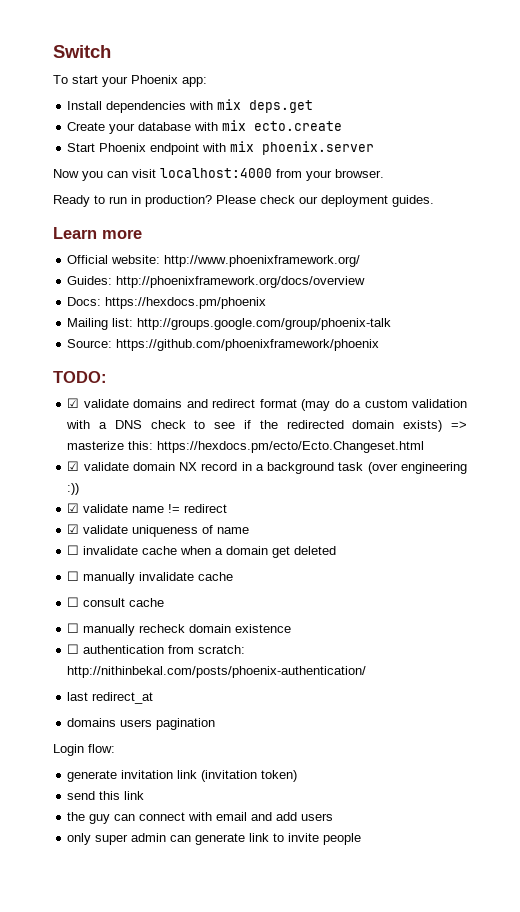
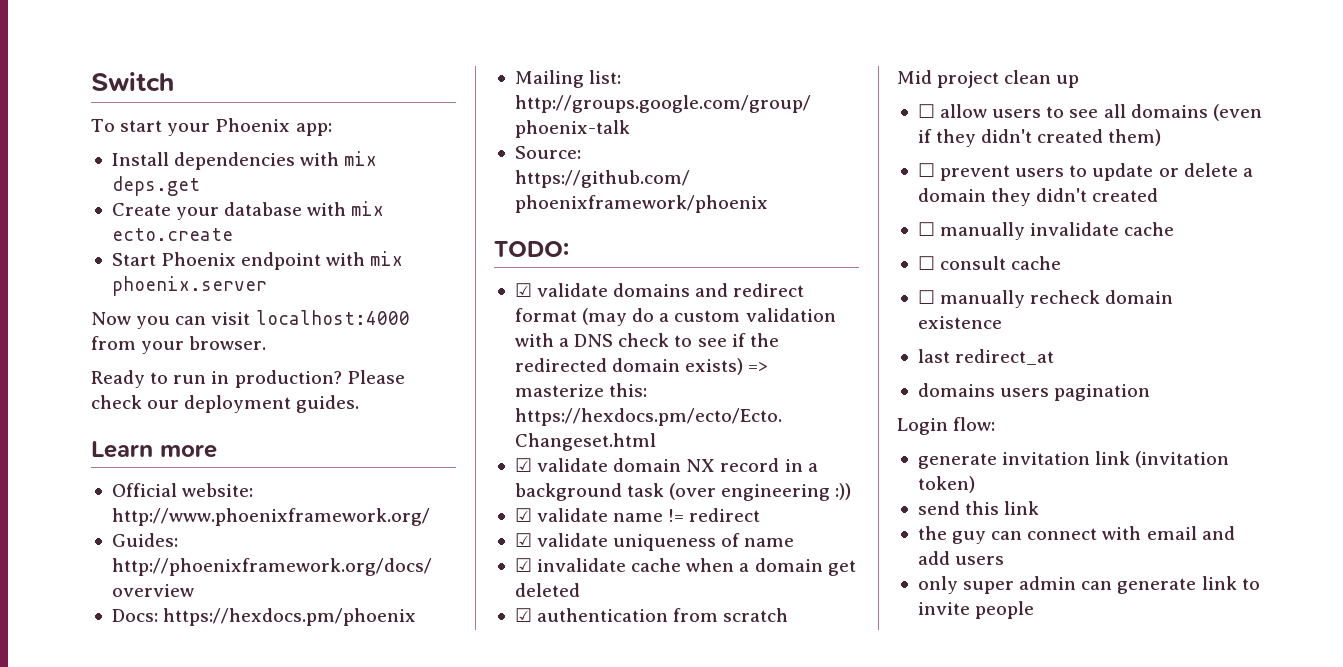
- ☐ invalidate cache when a domain get deleted
+ ☑ invalidate cache when a domain get deleted
+ ☑ authentication from scratch
+ Mid project clean up
+ ☐ allow users to see all domains (even if they didn't created them)
+ ☐ prevent users to update or delete a domain they didn't created
- ☐ authentication from scratch: http://nithinbekal.com/posts/phoenix-authentication/

